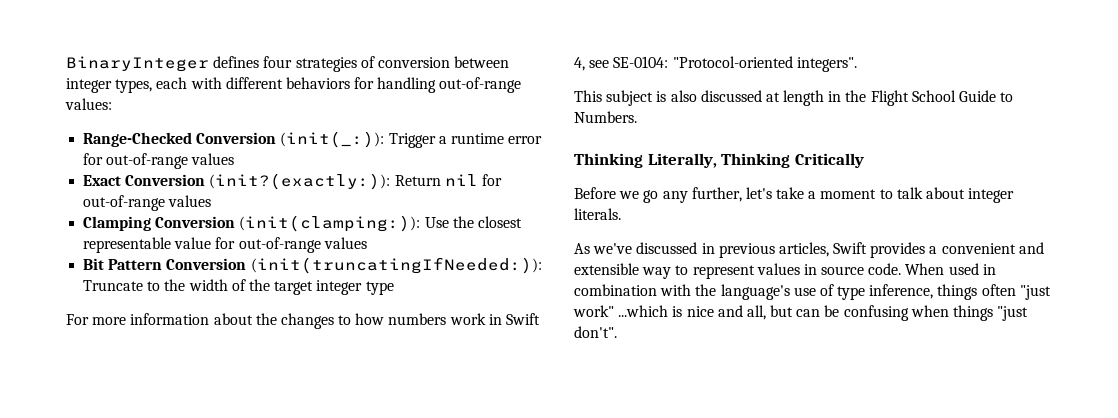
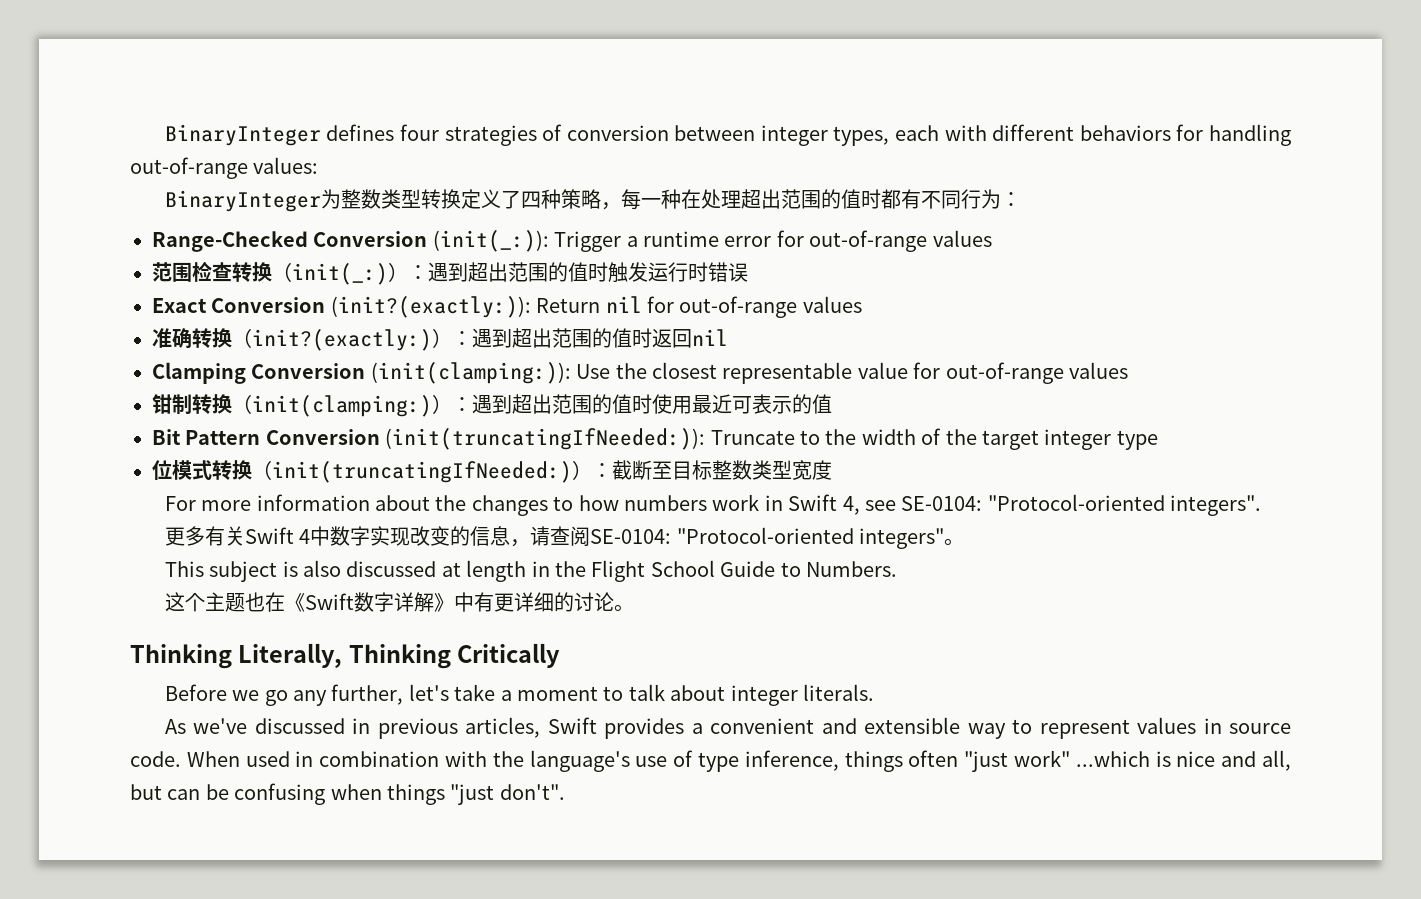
+ BinaryInteger为整数类型转换定义了四种策略，每一种在处理超出范围的值时都有不同行为：
+ 范围检查转换（init(_:)）：遇到超出范围的值时触发运行时错误
+ 准确转换（init?(exactly:)）：遇到超出范围的值时返回nil
+ 钳制转换（init(clamping:)）：遇到超出范围的值时使用最近可表示的值
+ 位模式转换（init(truncatingIfNeeded:)）：截断至目标整数类型宽度
+ 更多有关Swift 4中数字实现改变的信息，请查阅SE-0104: "Protocol-oriented integers"。
+ 这个主题也在《Swift数字详解》中有更详细的讨论。

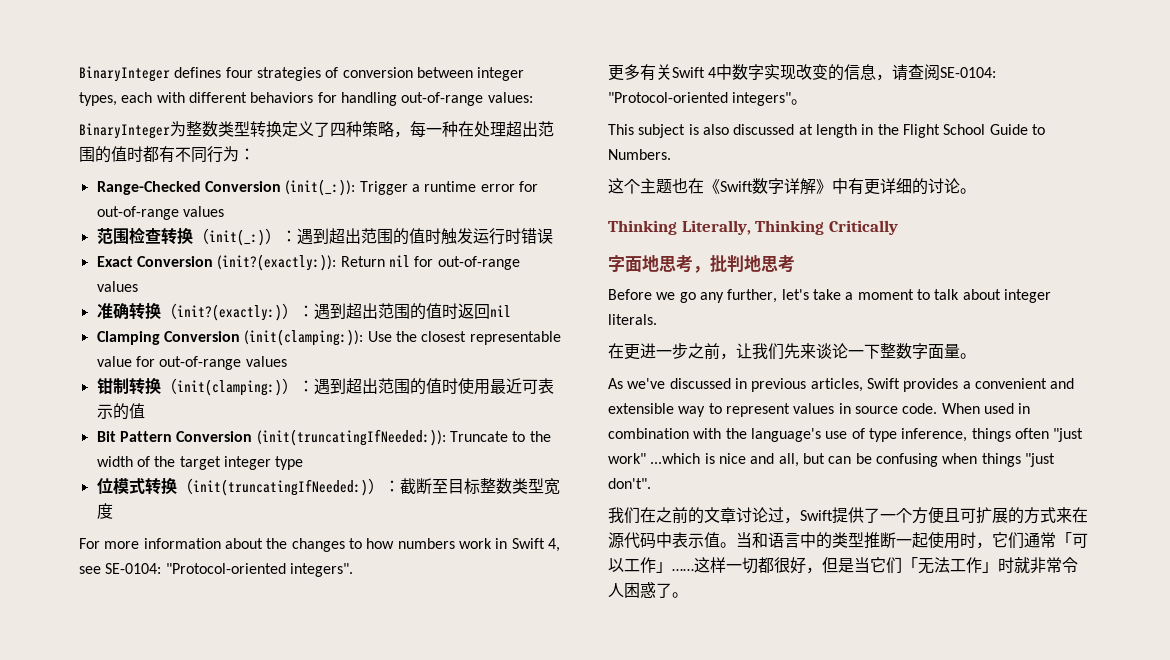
+ 字面地思考，批判地思考
+ 在更进一步之前，让我们先来谈论一下整数字面量。
+ 我们在之前的文章讨论过，Swift提供了一个方便且可扩展的方式来在源代码中表示值。当和语言中的类型推断一起使用时，它们通常「可以工作」……这样一切都很好，但是当它们「无法工作」时就非常令人困惑了。

